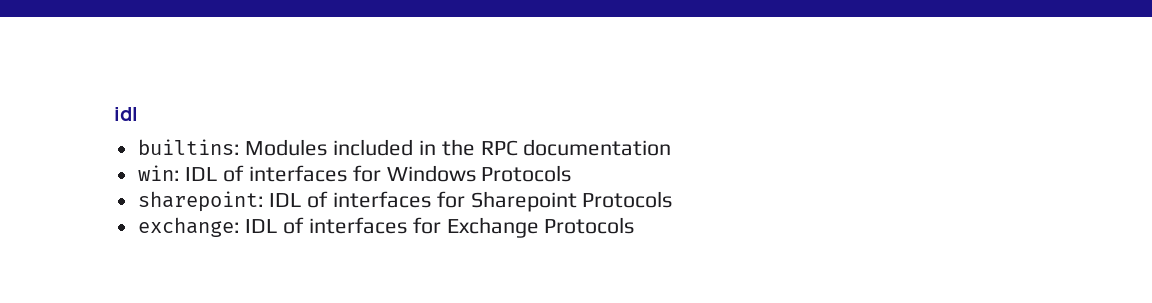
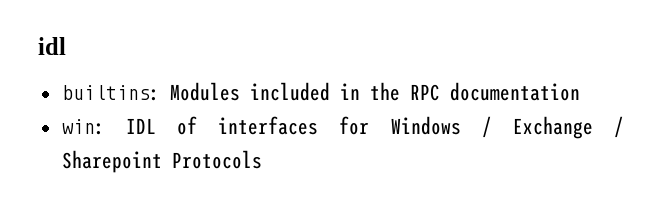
- win: IDL of interfaces for Windows Protocols
- sharepoint: IDL of interfaces for Sharepoint Protocols
- exchange: IDL of interfaces for Exchange Protocols
+ win: IDL of interfaces for Windows / Exchange / Sharepoint Protocols

